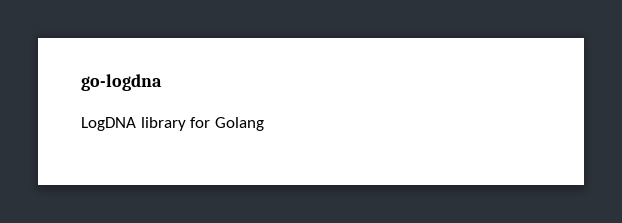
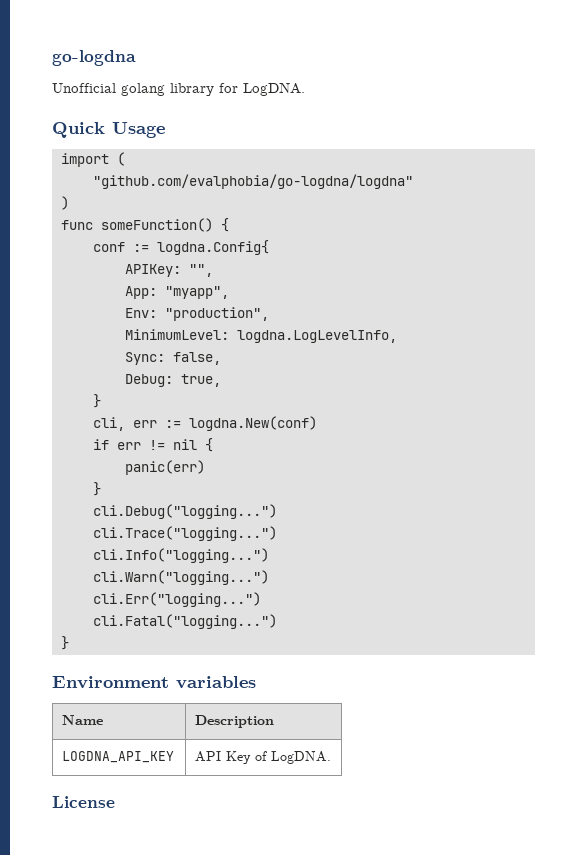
- LogDNA library for Golang
+ Unofficial golang library for LogDNA.
+ Quick Usage
+ import (
+ "github.com/evalphobia/go-logdna/logdna"
+ )
+ func someFunction() {
+ conf := logdna.Config{
+ APIKey: "",
+ App: "myapp",
+ Env: "production",
+ MinimumLevel: logdna.LogLevelInfo,
+ Sync: false,
+ Debug: true,
+ }
+ cli, err := logdna.New(conf)
+ if err != nil {
+ panic(err)
+ }
+ cli.Debug("logging...")
+ cli.Trace("logging...")
+ cli.Info("logging...")
+ cli.Warn("logging...")
+ cli.Err("logging...")
+ cli.Fatal("logging...")
+ }
+ Environment variables
+ Name | Description
+ LOGDNA_API_KEY | API Key of LogDNA.
+ License

